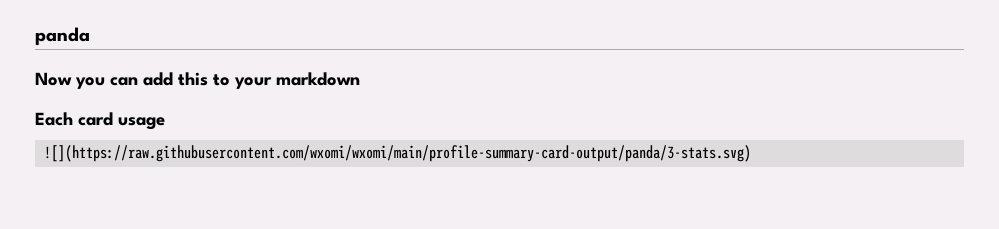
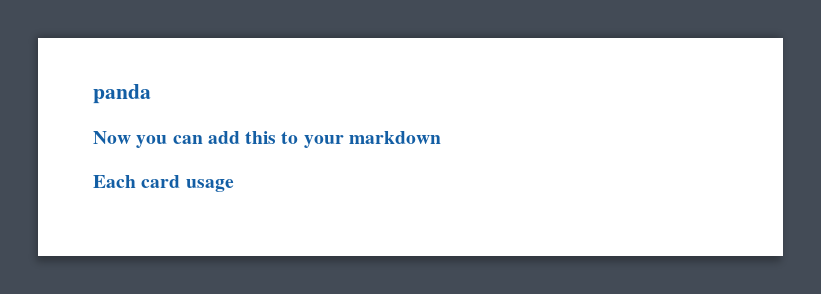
- ![](https://raw.githubusercontent.com/wxomi/wxomi/main/profile-summary-card-output/panda/3-stats.svg)

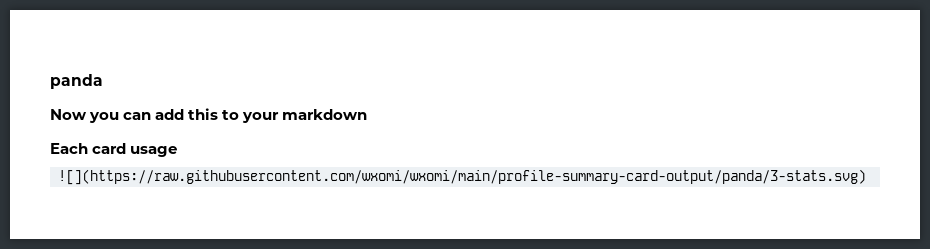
+ ![](https://raw.githubusercontent.com/wxomi/wxomi/main/profile-summary-card-output/panda/3-stats.svg)

